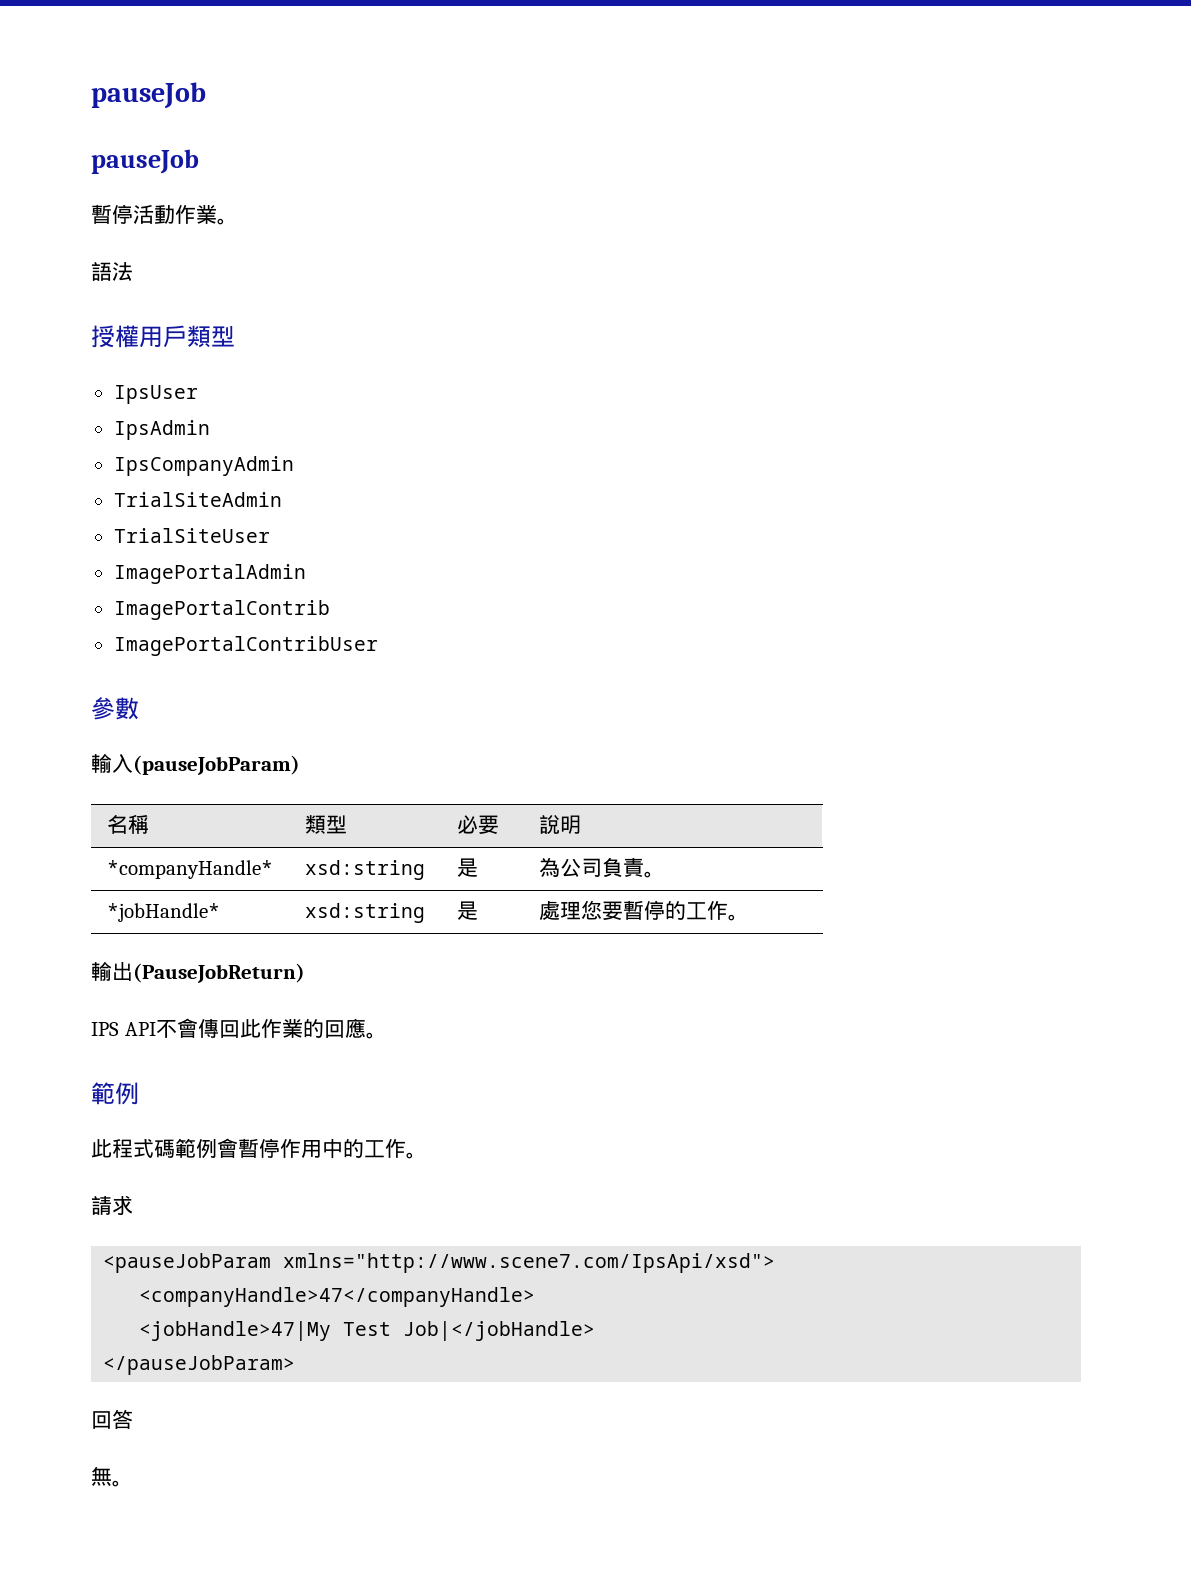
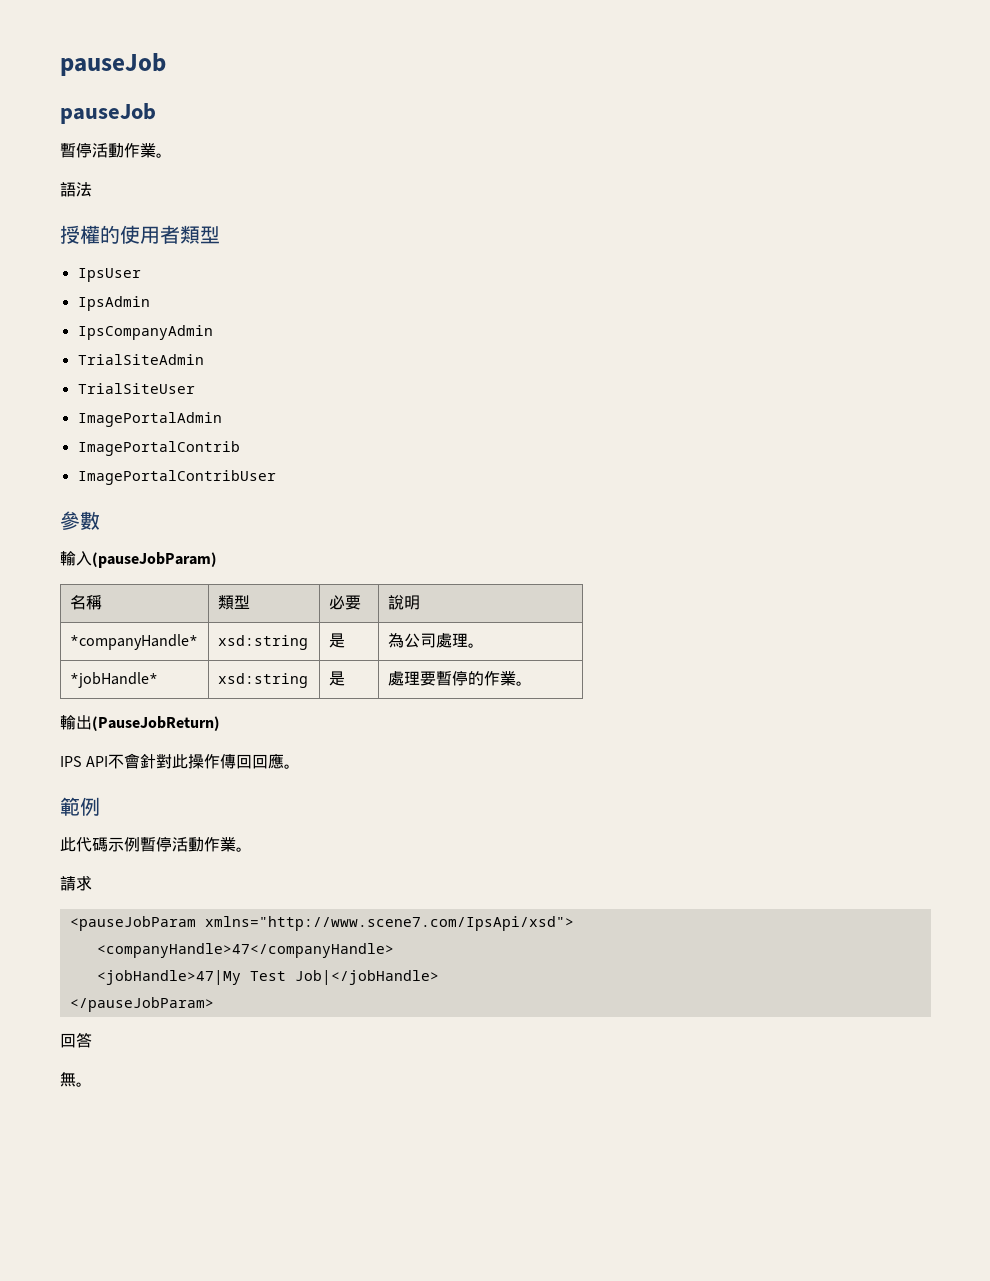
- 授權用戶類型
+ 授權的使用者類型
- *companyHandle* | xsd:string | 是 | 為公司負責。
+ *companyHandle* | xsd:string | 是 | 為公司處理。
- *jobHandle* | xsd:string | 是 | 處理您要暫停的工作。
+ *jobHandle* | xsd:string | 是 | 處理要暫停的作業。
- IPS API不會傳回此作業的回應。
+ IPS API不會針對此操作傳回回應。
- 此程式碼範例會暫停作用中的工作。
+ 此代碼示例暫停活動作業。

